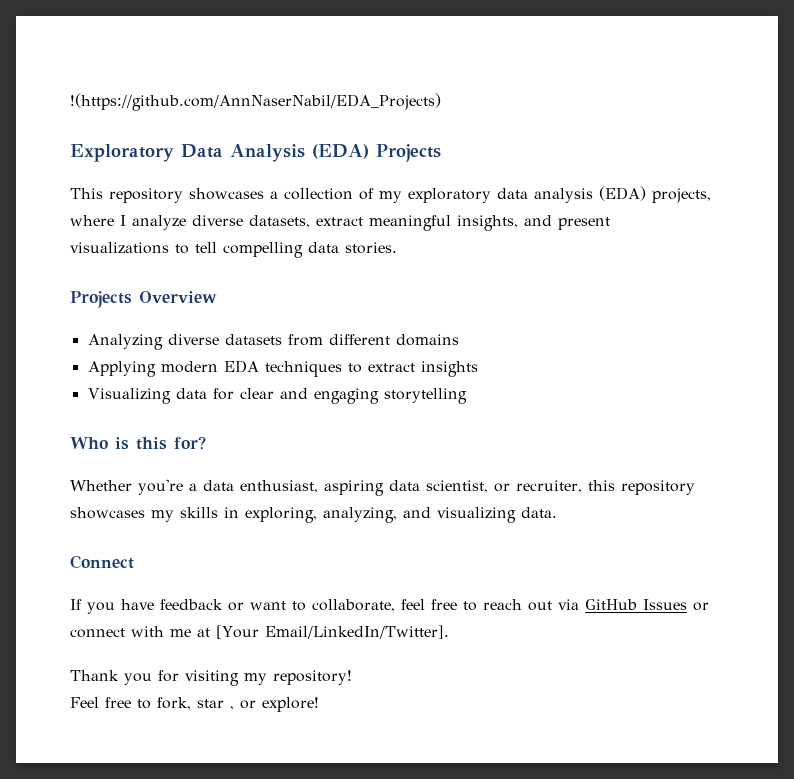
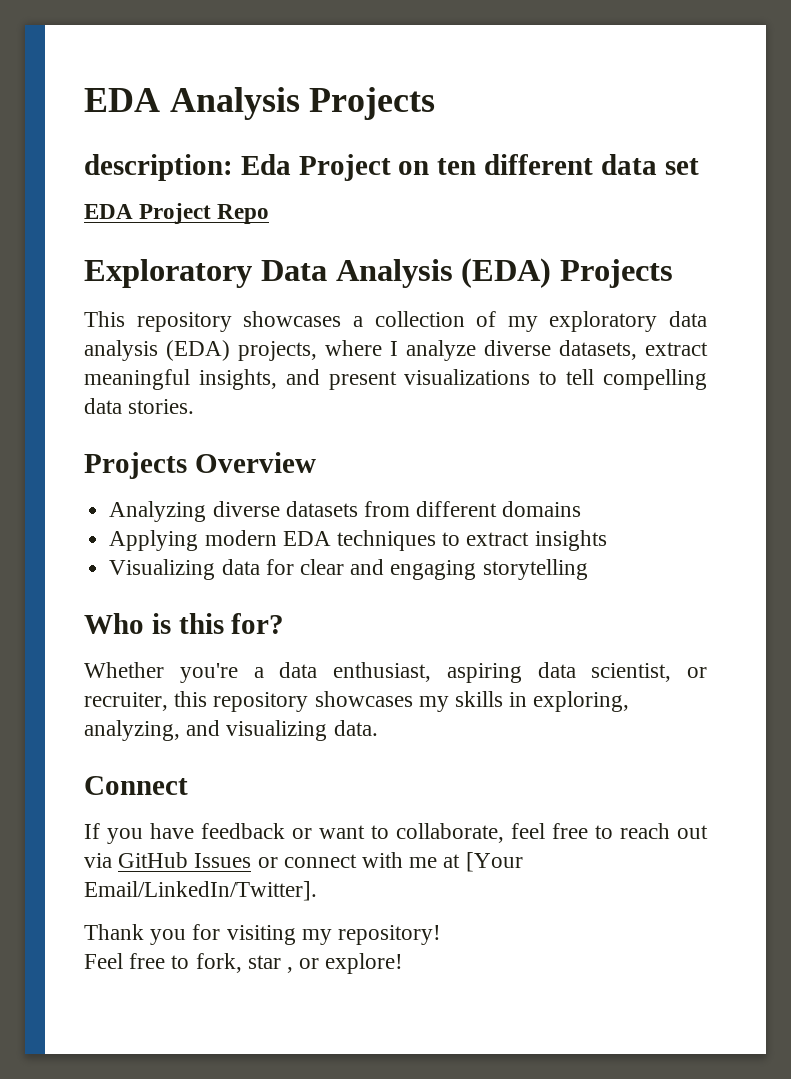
- !(https://github.com/AnnNaserNabil/EDA_Projects)
+ EDA Analysis Projects
+ description: Eda Project on ten different data set
+ EDA Project Repo

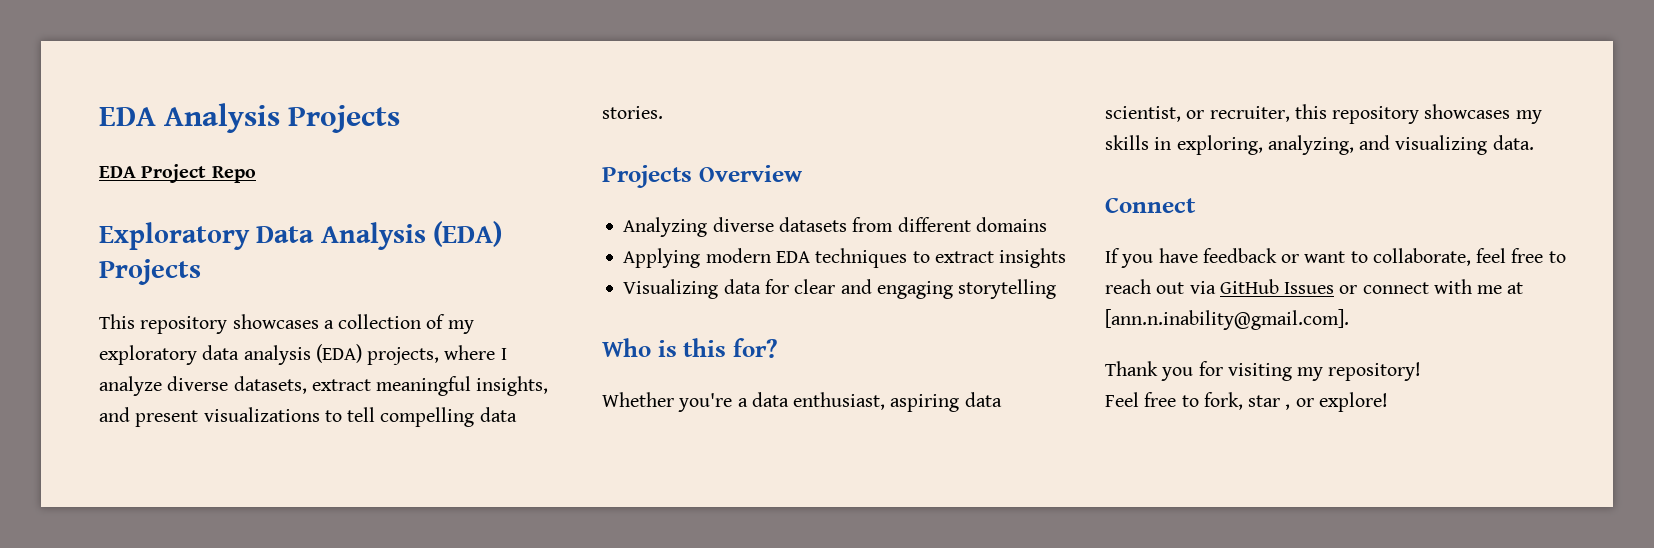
- description: Eda Project on ten different data set
- If you have feedback or want to collaborate, feel free to reach out via GitHub Issues or connect with me at [Your Email/LinkedIn/Twitter].
+ If you have feedback or want to collaborate, feel free to reach out via GitHub Issues or connect with me at [ann.n.inability@gmail.com].

